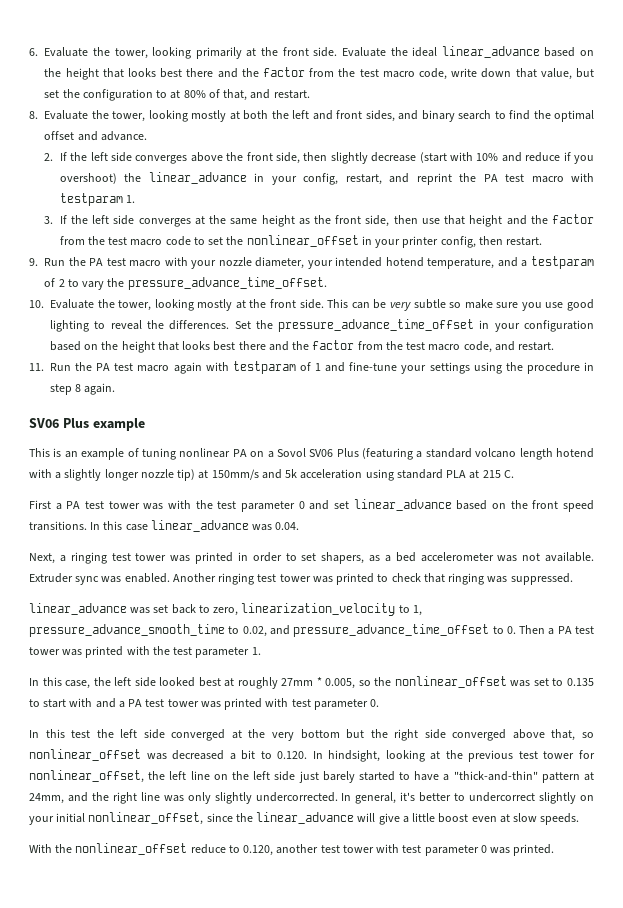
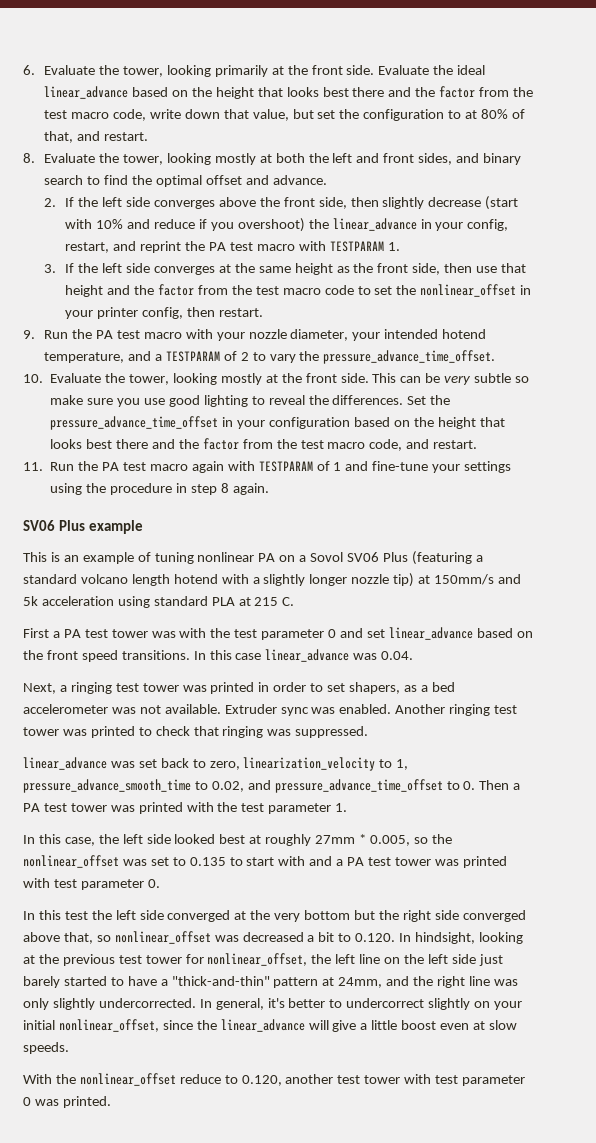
- 2. If the left side converges above the front side, then slightly decrease (start with 10% and reduce if you overshoot) the linear_advance in your config, restart, and reprint the PA test macro with testparam 1.
+ 2. If the left side converges above the front side, then slightly decrease (start with 10% and reduce if you overshoot) the linear_advance in your config, restart, and reprint the PA test macro with TESTPARAM 1.
- 9. Run the PA test macro with your nozzle diameter, your intended hotend temperature, and a testparam of 2 to vary the pressure_advance_time_offset.
+ 9. Run the PA test macro with your nozzle diameter, your intended hotend temperature, and a TESTPARAM of 2 to vary the pressure_advance_time_offset.
- 11. Run the PA test macro again with testparam of 1 and fine-tune your settings using the procedure in step 8 again.
+ 11. Run the PA test macro again with TESTPARAM of 1 and fine-tune your settings using the procedure in step 8 again.

